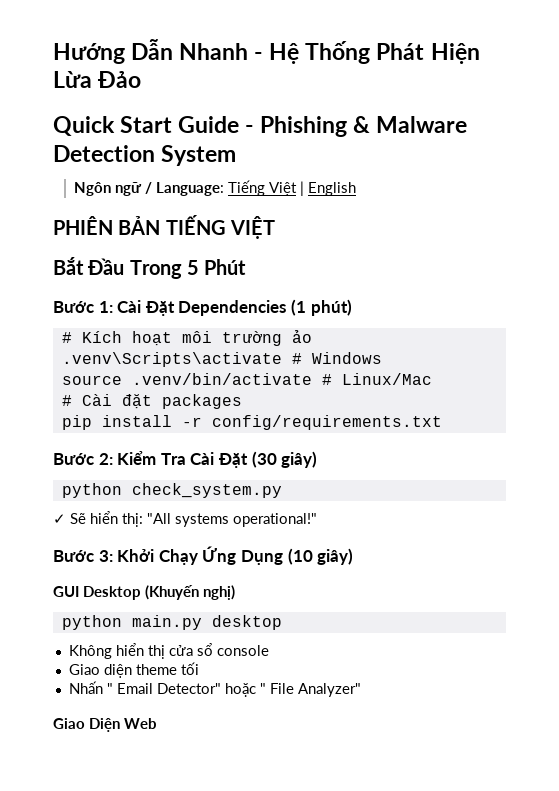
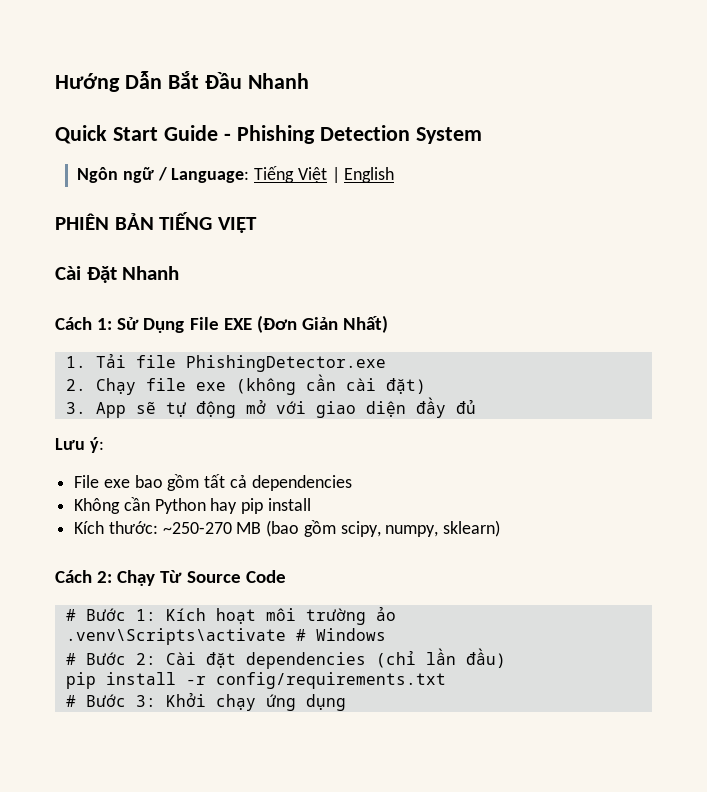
- Hướng Dẫn Nhanh - Hệ Thống Phát Hiện Lừa Đảo
+ Hướng Dẫn Bắt Đầu Nhanh
- Quick Start Guide - Phishing & Malware Detection System
+ Quick Start Guide - Phishing Detection System
- Bắt Đầu Trong 5 Phút
- Bước 1: Cài Đặt Dependencies (1 phút)
- # Kích hoạt môi trường ảo
+ Cài Đặt Nhanh
+ Cách 1: Sử Dụng File EXE (Đơn Giản Nhất)
+ 1. Tải file PhishingDetector.exe
+ 2. Chạy file exe (không cần cài đặt)
+ 3. App sẽ tự động mở với giao diện đầy đủ
+ Lưu ý:
+ File exe bao gồm tất cả dependencies
+ Không cần Python hay pip install
+ Kích thước: ~250-270 MB (bao gồm scipy, numpy, sklearn)
+ Cách 2: Chạy Từ Source Code
+ # Bước 1: Kích hoạt môi trường ảo
- source .venv/bin/activate # Linux/Mac
- # Cài đặt packages
+ # Bước 2: Cài đặt dependencies (chỉ lần đầu)
  pip install -r config/requirements.txt
- Bước 2: Kiểm Tra Cài Đặt (30 giây)
- python check_system.py
- ✓ Sẽ hiển thị: "All systems operational!"
- Bước 3: Khởi Chạy Ứng Dụng (10 giây)
- GUI Desktop (Khuyến nghị)
- python main.py desktop
- Không hiển thị cửa sổ console
- Giao diện theme tối
- Nhấn " Email Detector" hoặc " File Analyzer"
- Giao Diện Web
+ # Bước 3: Khởi chạy ứng dụng

